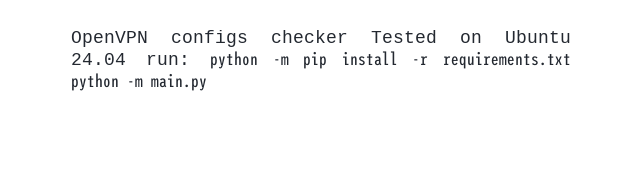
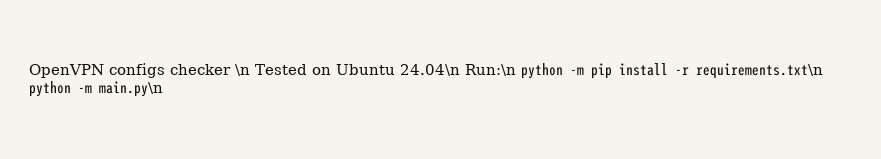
- OpenVPN configs checker Tested on Ubuntu 24.04 run: python -m pip install -r requirements.txt python -m main.py
+ OpenVPN configs checker \n Tested on Ubuntu 24.04\n Run:\n python -m pip install -r requirements.txt\n python -m main.py\n

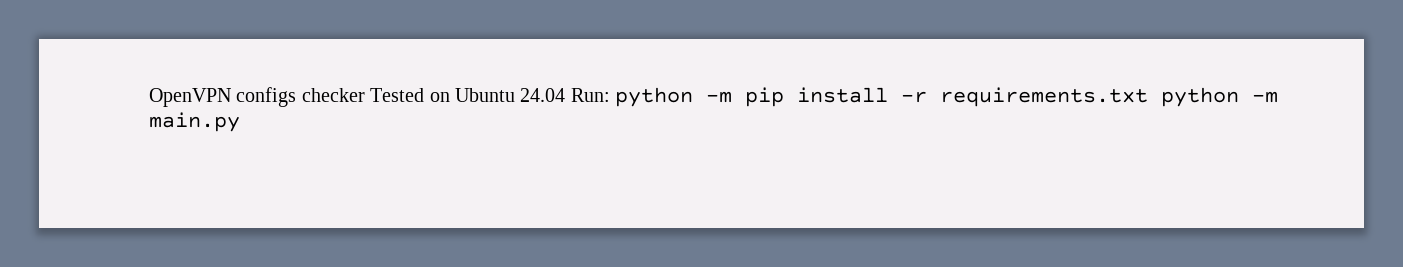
- OpenVPN configs checker \n Tested on Ubuntu 24.04\n Run:\n python -m pip install -r requirements.txt\n python -m main.py\n
+ OpenVPN configs checker Tested on Ubuntu 24.04 Run: python -m pip install -r requirements.txt python -m main.py

